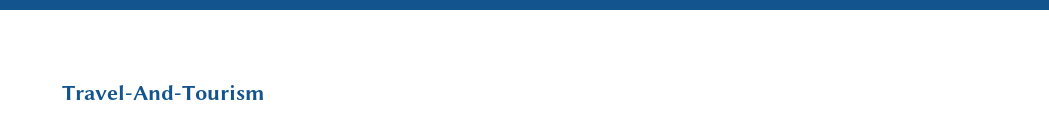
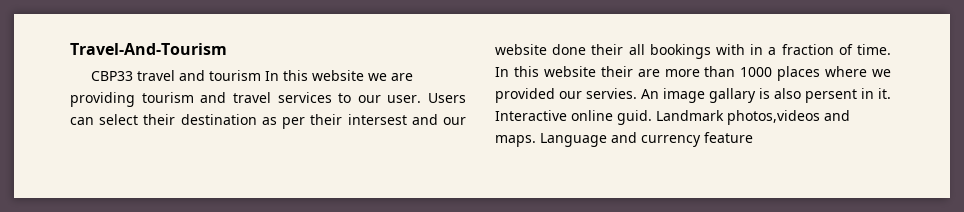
+ CBP33 travel and tourism In this website we are providing tourism and travel services to our user. Users can select their destination as per their intersest and our website done their all bookings with in a fraction of time. In this website their are more than 1000 places where we provided our servies. An image gallary is also persent in it. Interactive online guid. Landmark photos,videos and maps. Language and currency feature

